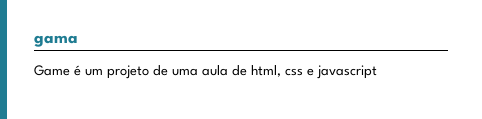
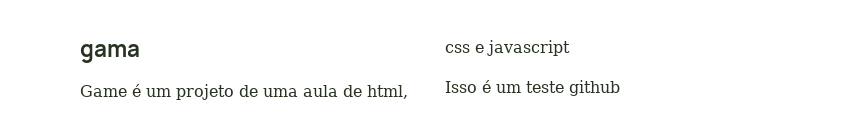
+ Isso é um teste github

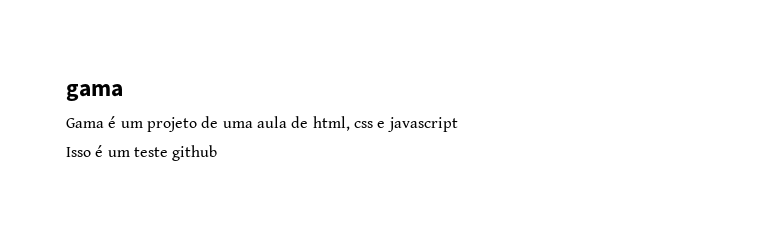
- Game é um projeto de uma aula de html, css e javascript
+ Gama é um projeto de uma aula de html, css e javascript

